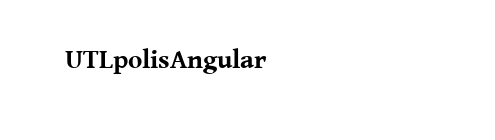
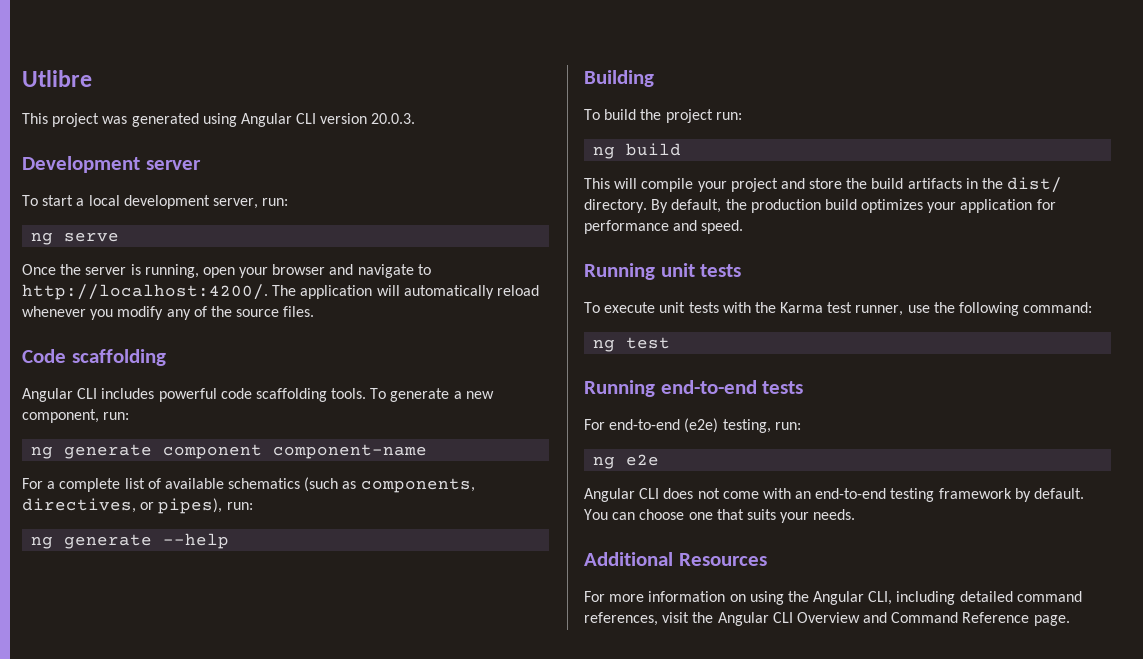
- UTLpolisAngular
+ Utlibre
+ This project was generated using Angular CLI version 20.0.3.
+ Development server
+ To start a local development server, run:
+ ng serve
+ Once the server is running, open your browser and navigate to http://localhost:4200/. The application will automatically reload whenever you modify any of the source files.
+ Code scaffolding
+ Angular CLI includes powerful code scaffolding tools. To generate a new component, run:
+ ng generate component component-name
+ For a complete list of available schematics (such as components, directives, or pipes), run:
+ ng generate --help
+ Building
+ To build the project run:
+ ng build
+ This will compile your project and store the build artifacts in the dist/ directory. By default, the production build optimizes your application for performance and speed.
+ Running unit tests
+ To execute unit tests with the Karma test runner, use the following command:
+ ng test
+ Running end-to-end tests
+ For end-to-end (e2e) testing, run:
+ ng e2e
+ Angular CLI does not come with an end-to-end testing framework by default. You can choose one that suits your needs.
+ Additional Resources
+ For more information on using the Angular CLI, including detailed command references, visit the Angular CLI Overview and Command Reference page.

